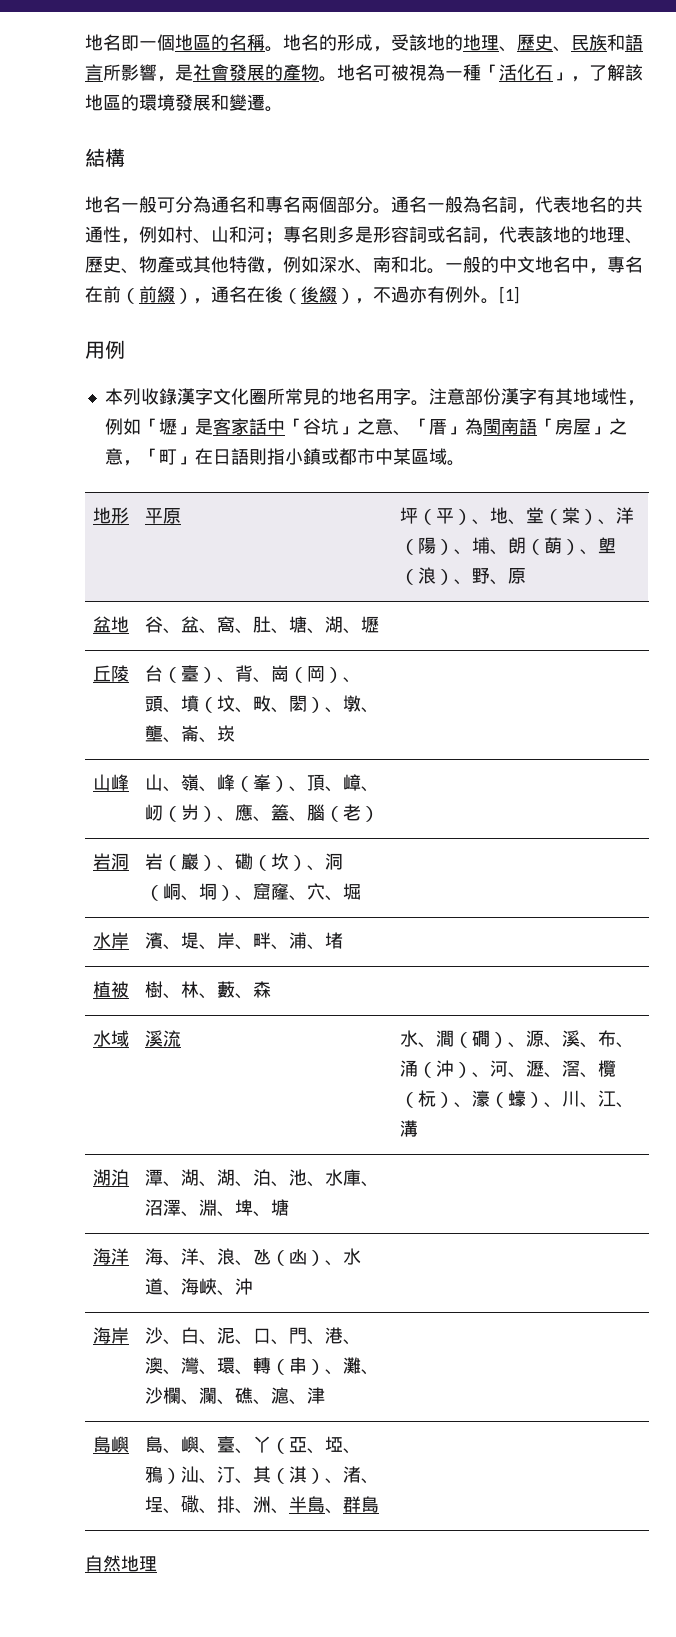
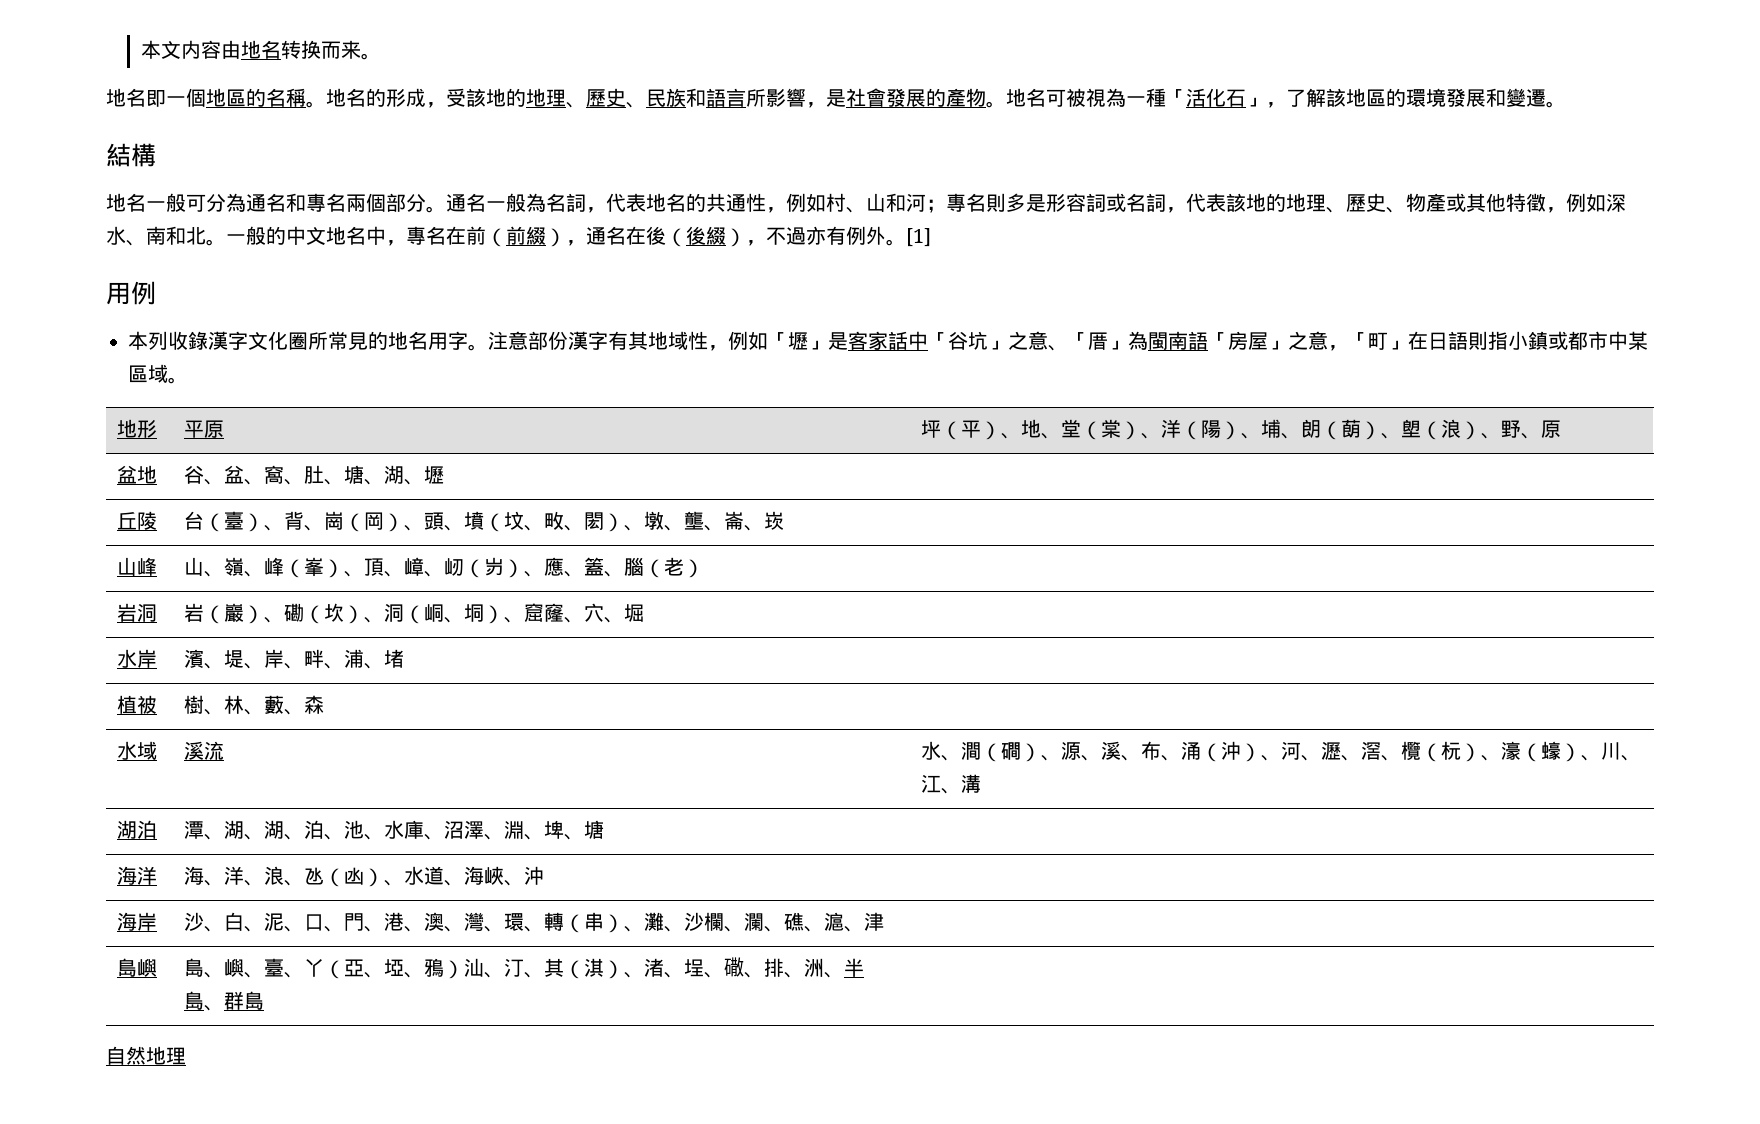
+ 本文内容由地名转换而来。

